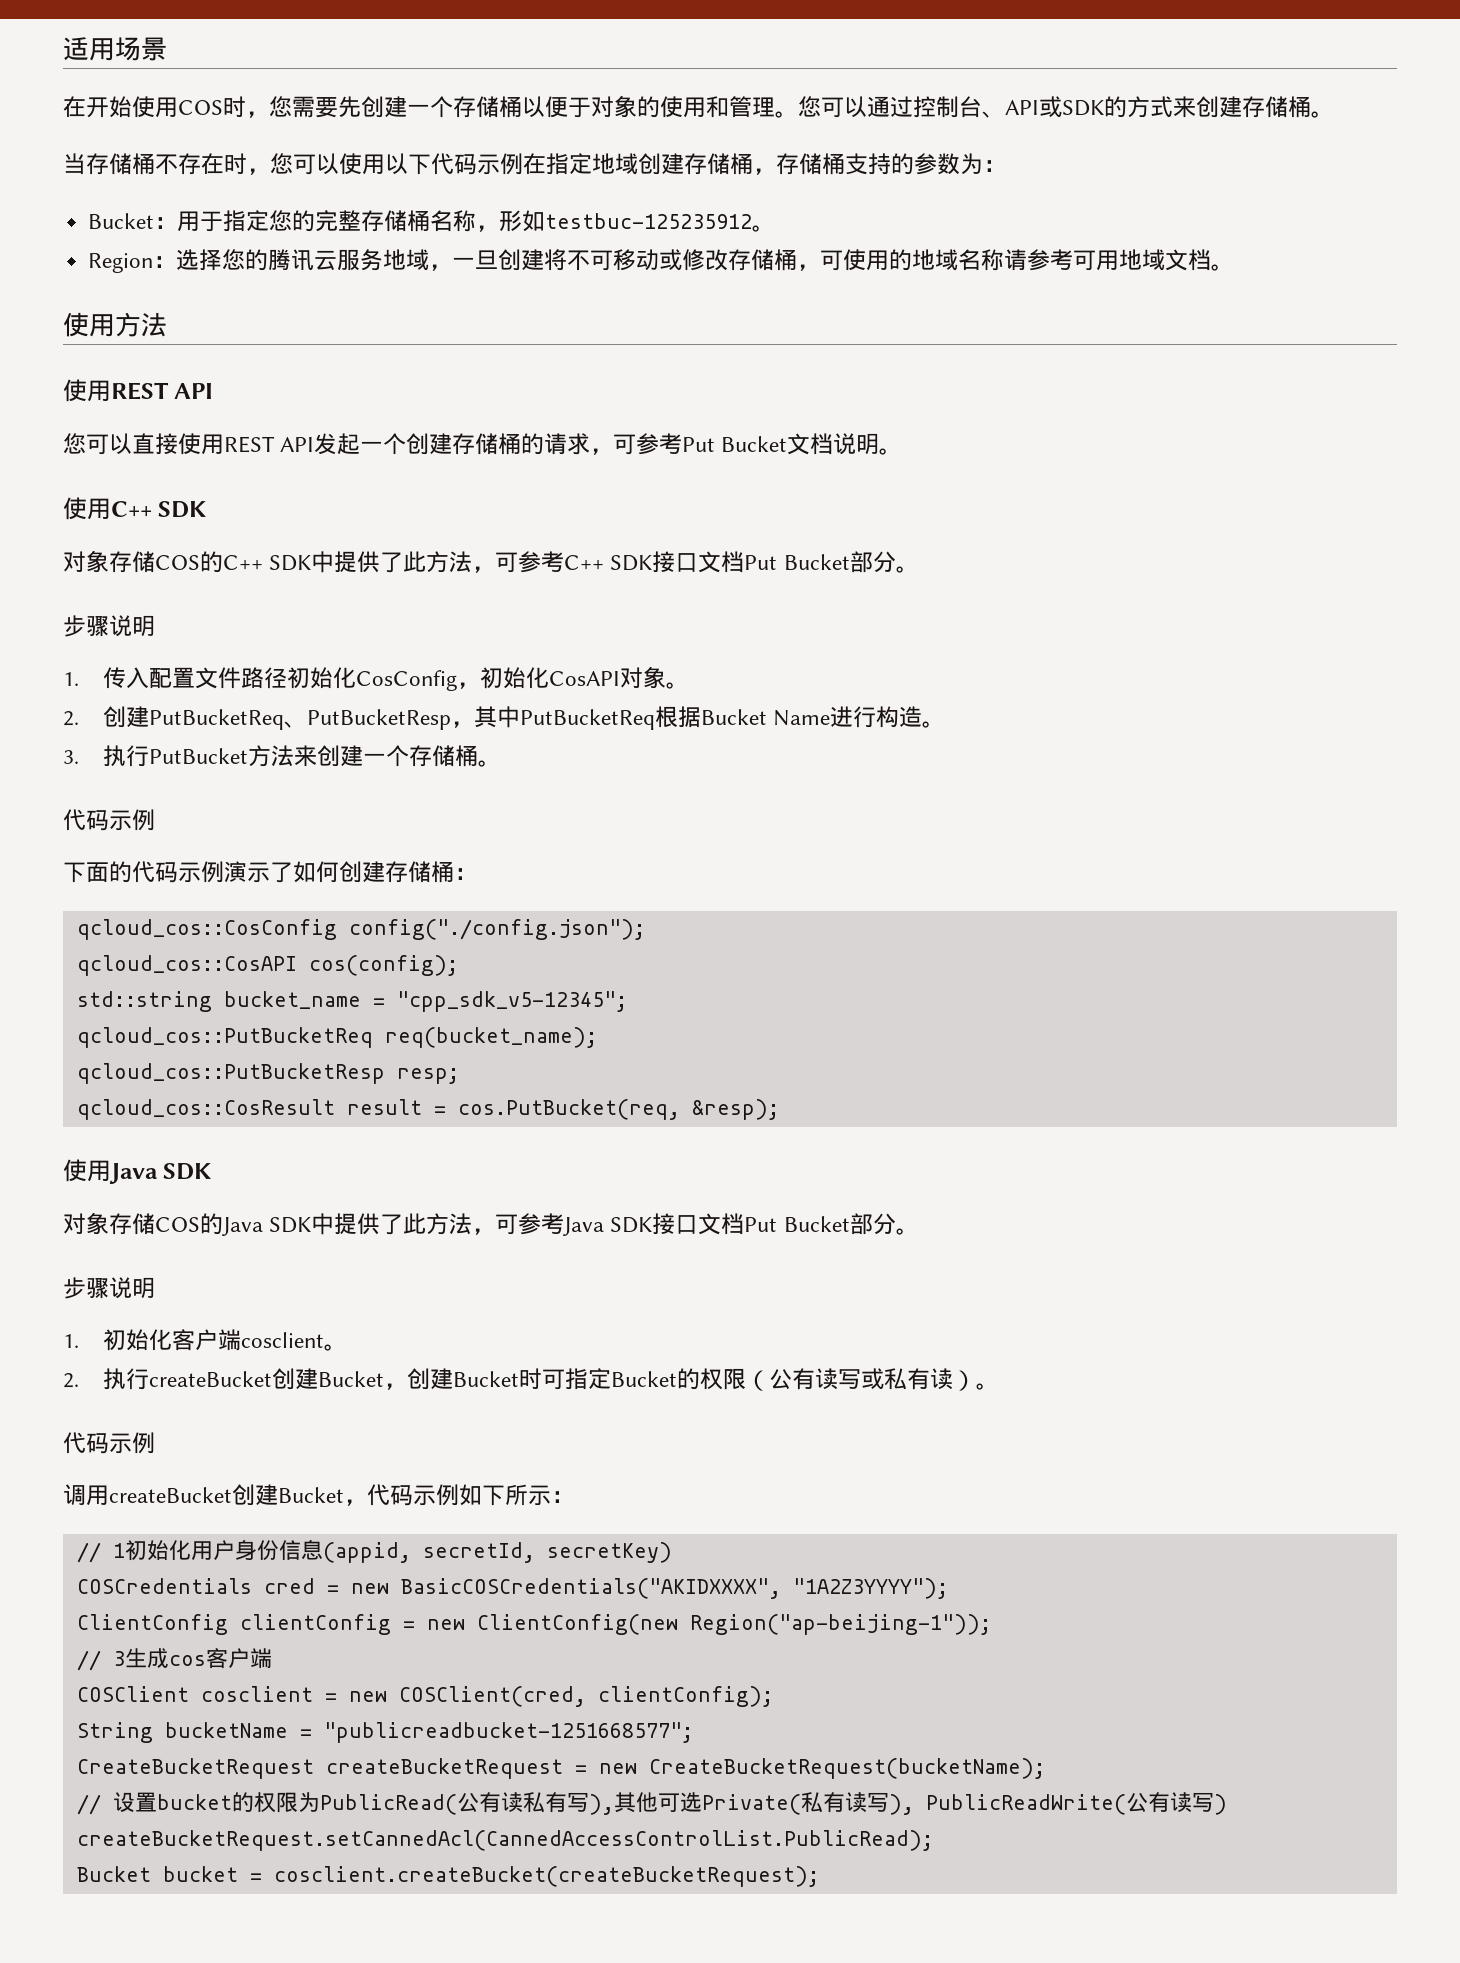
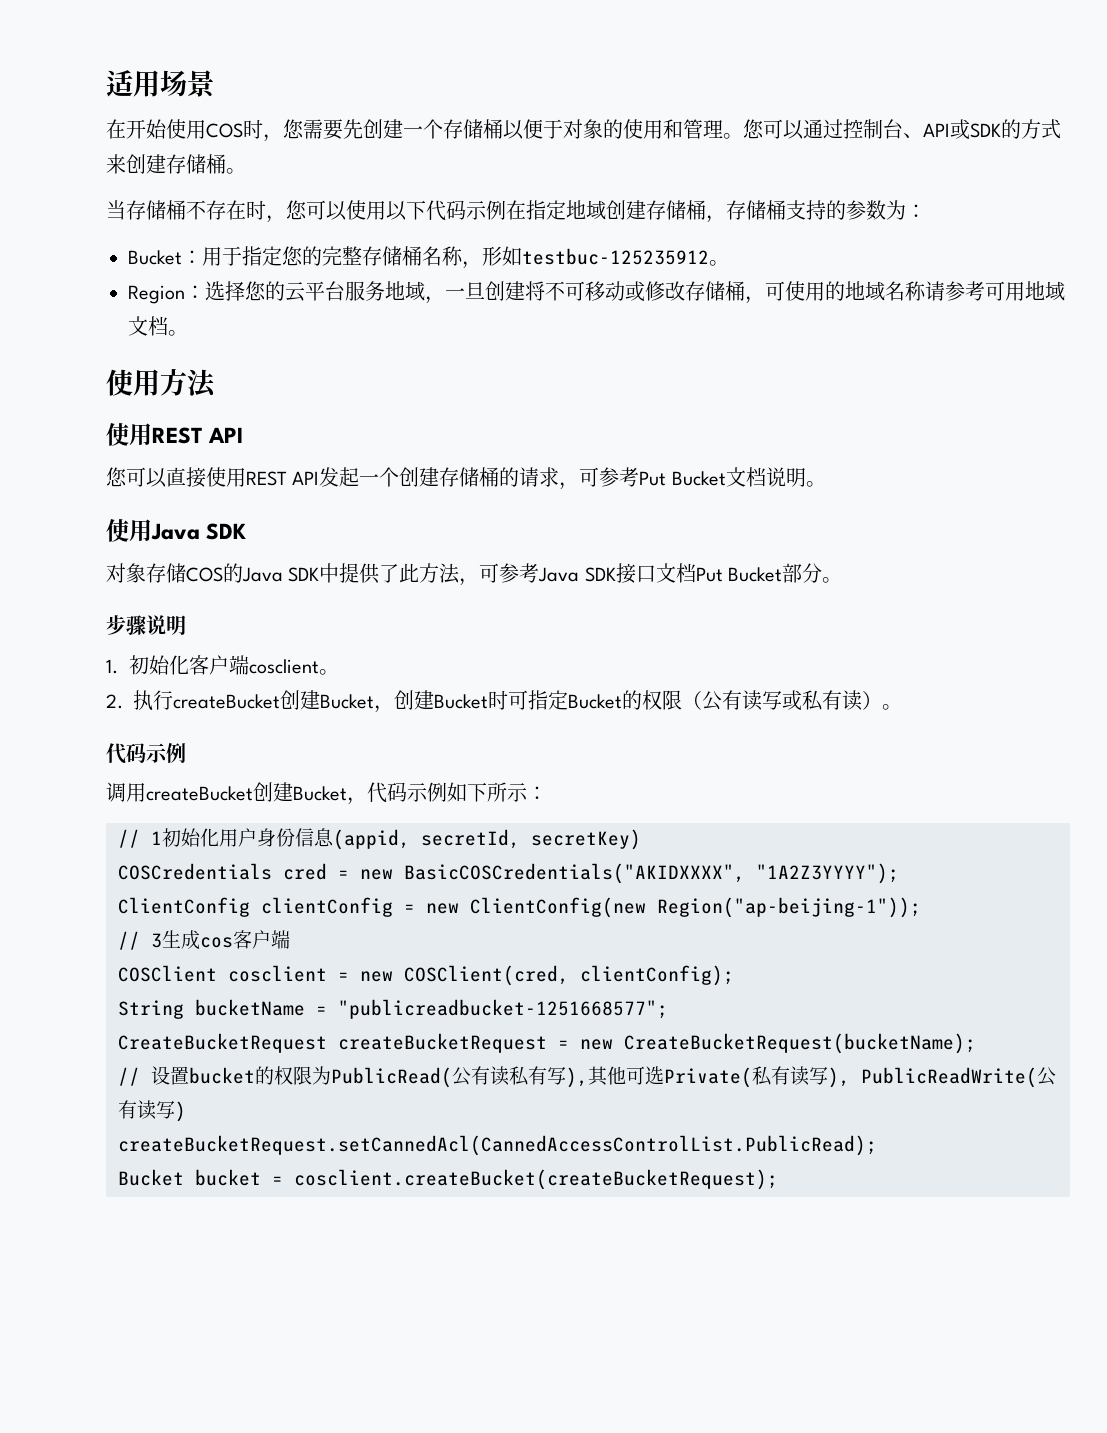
- Region：选择您的腾讯云服务地域，一旦创建将不可移动或修改存储桶，可使用的地域名称请参考可用地域文档。
+ Region：选择您的云平台服务地域，一旦创建将不可移动或修改存储桶，可使用的地域名称请参考可用地域文档。
- 使用C++ SDK
- 对象存储COS的C++ SDK中提供了此方法，可参考C++ SDK接口文档Put Bucket部分。
- 步骤说明
- 1.传入配置文件路径初始化CosConfig，初始化CosAPI对象。
- 2.创建PutBucketReq、PutBucketResp，其中PutBucketReq根据Bucket Name进行构造。
- 3.执行PutBucket方法来创建一个存储桶。
- 代码示例
- 下面的代码示例演示了如何创建存储桶：
- qcloud_cos::CosConfig config("./config.json");
- qcloud_cos::CosAPI cos(config);
- std::string bucket_name = "cpp_sdk_v5-12345";
- qcloud_cos::PutBucketReq req(bucket_name);
- qcloud_cos::PutBucketResp resp;
- qcloud_cos::CosResult result = cos.PutBucket(req, &resp);

